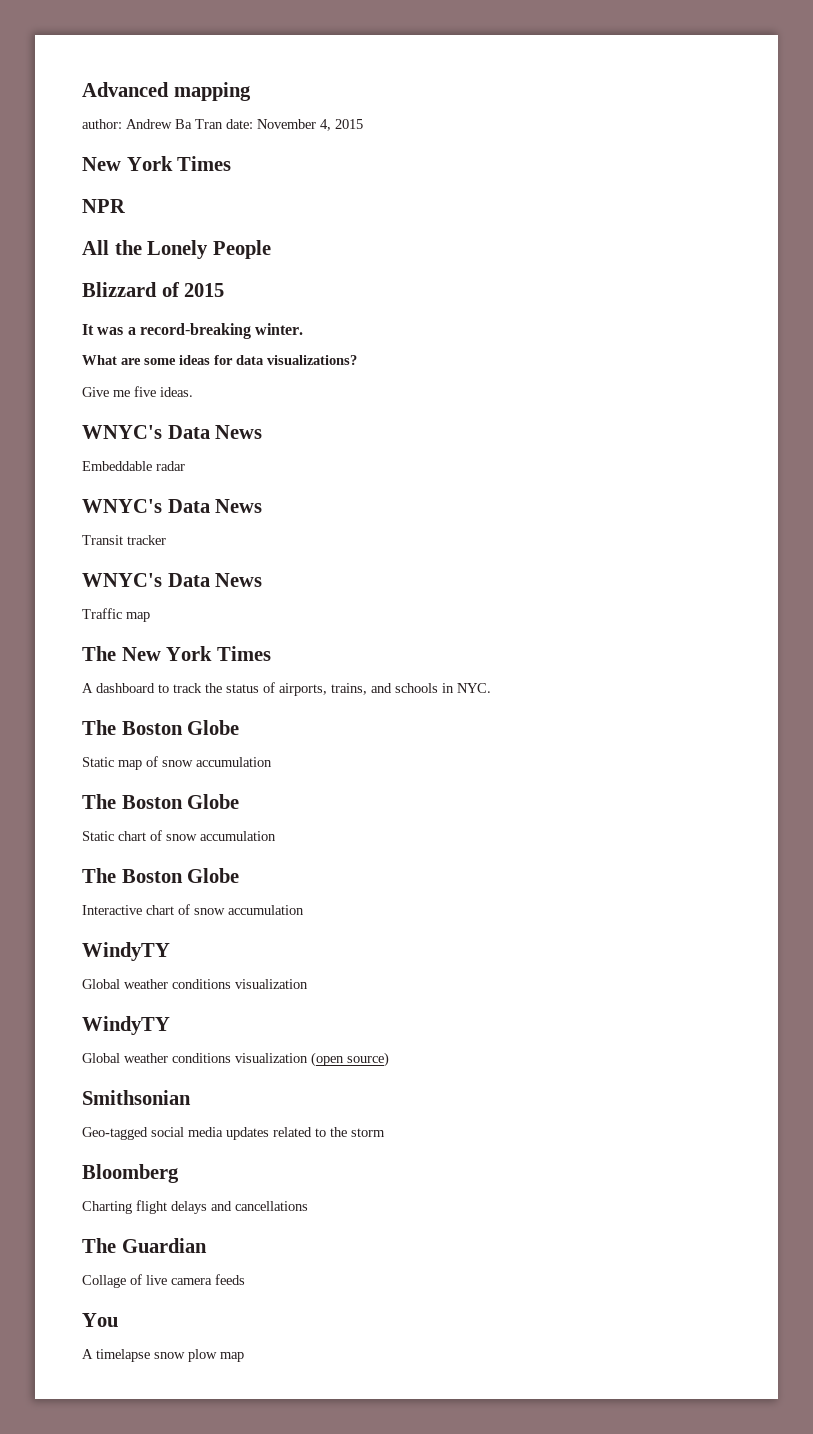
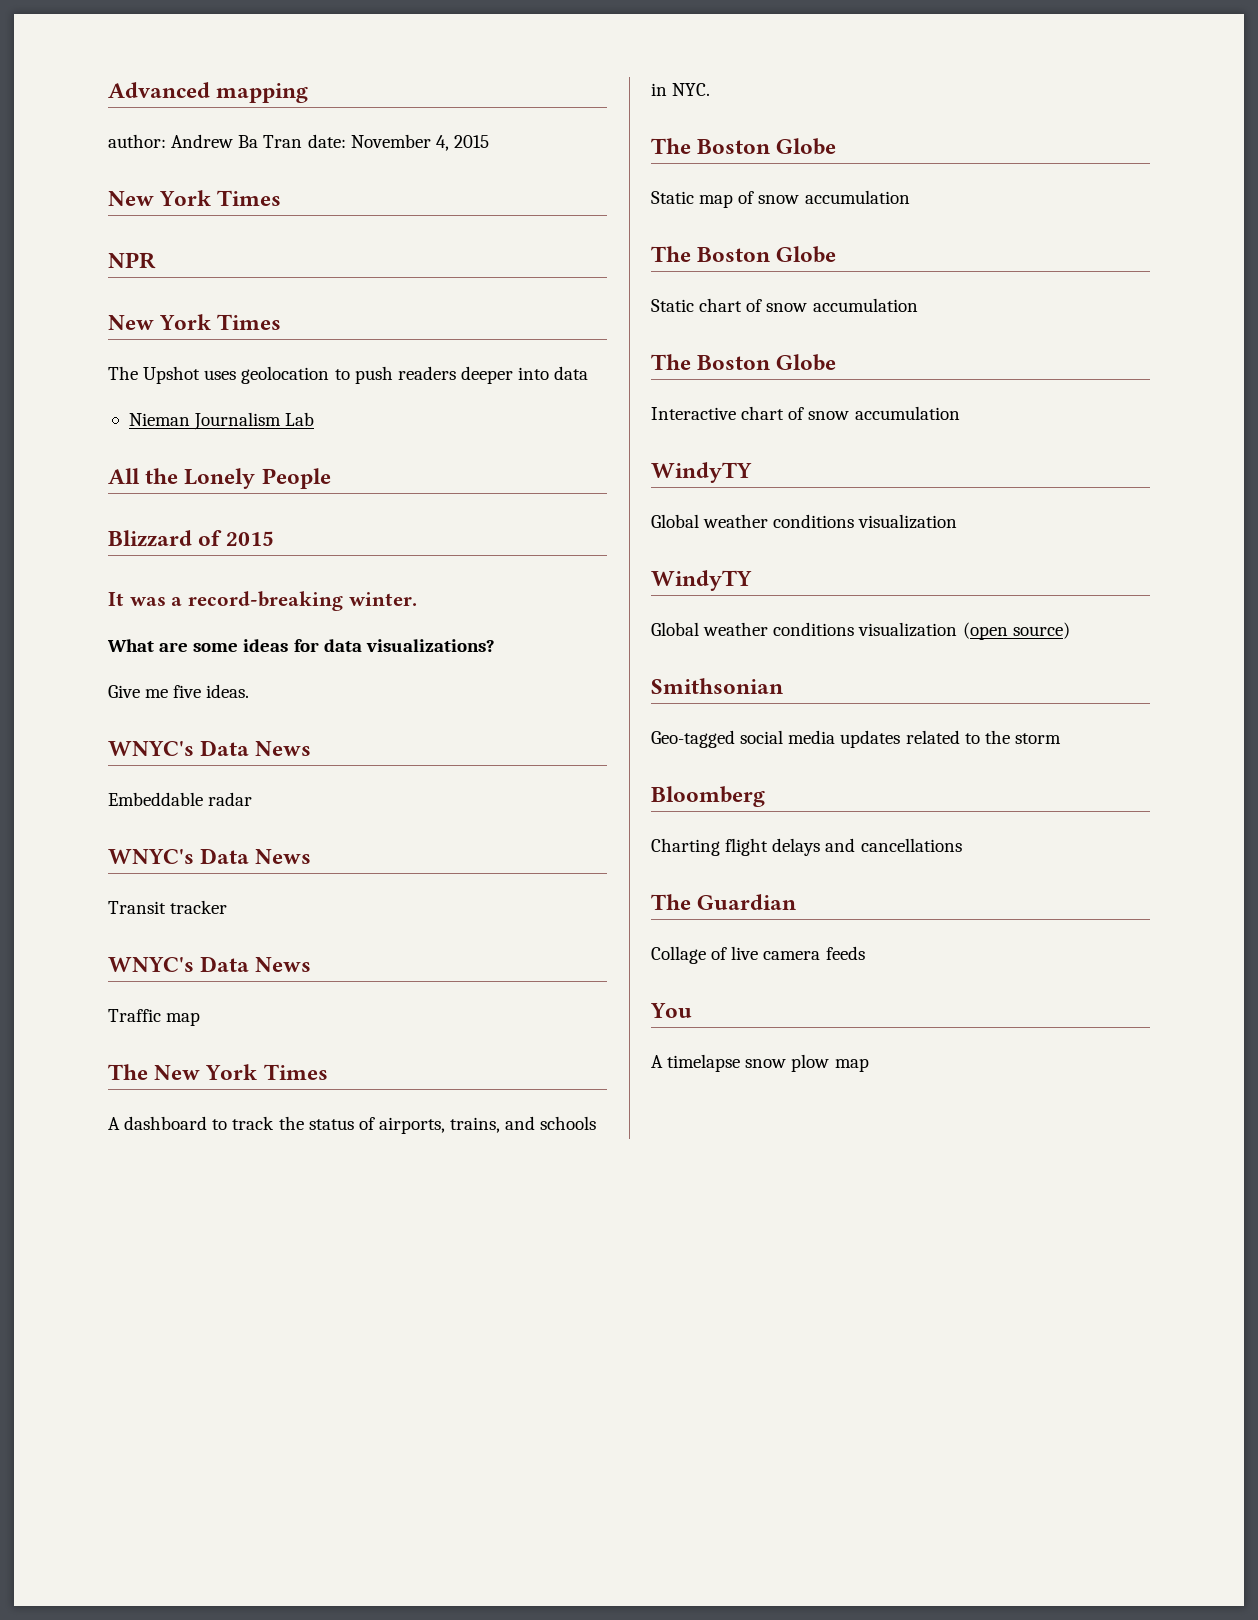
  NPR
+ New York Times
+ The Upshot uses geolocation to push readers deeper into data
+ Nieman Journalism Lab

